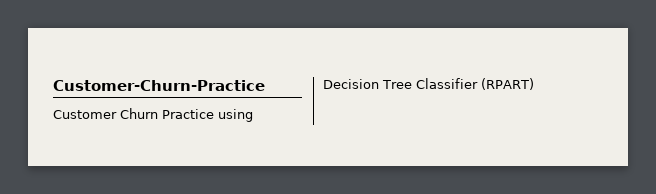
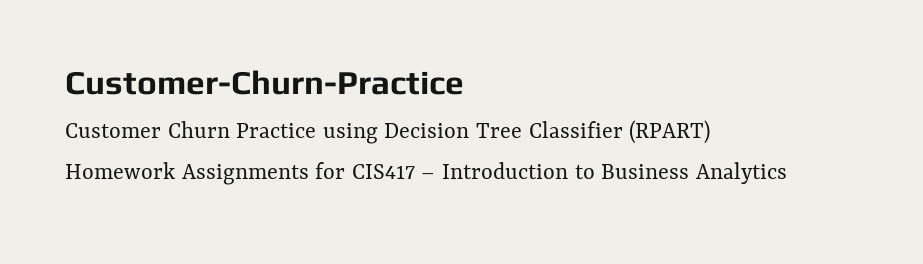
+ Homework Assignments for CIS417 – Introduction to Business Analytics

